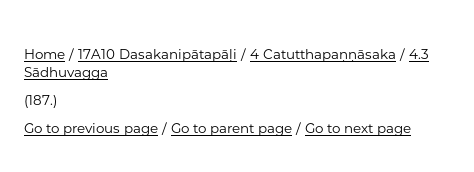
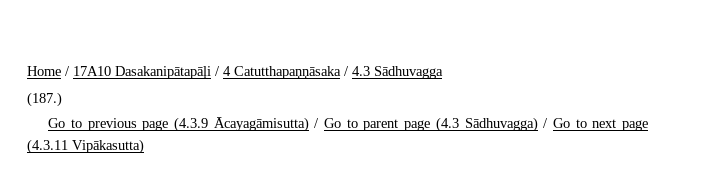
- Go to previous page / Go to parent page / Go to next page
+ Go to previous page (4.3.9 Ācayagāmisutta) / Go to parent page (4.3 Sādhuvagga) / Go to next page (4.3.11 Vipākasutta)

